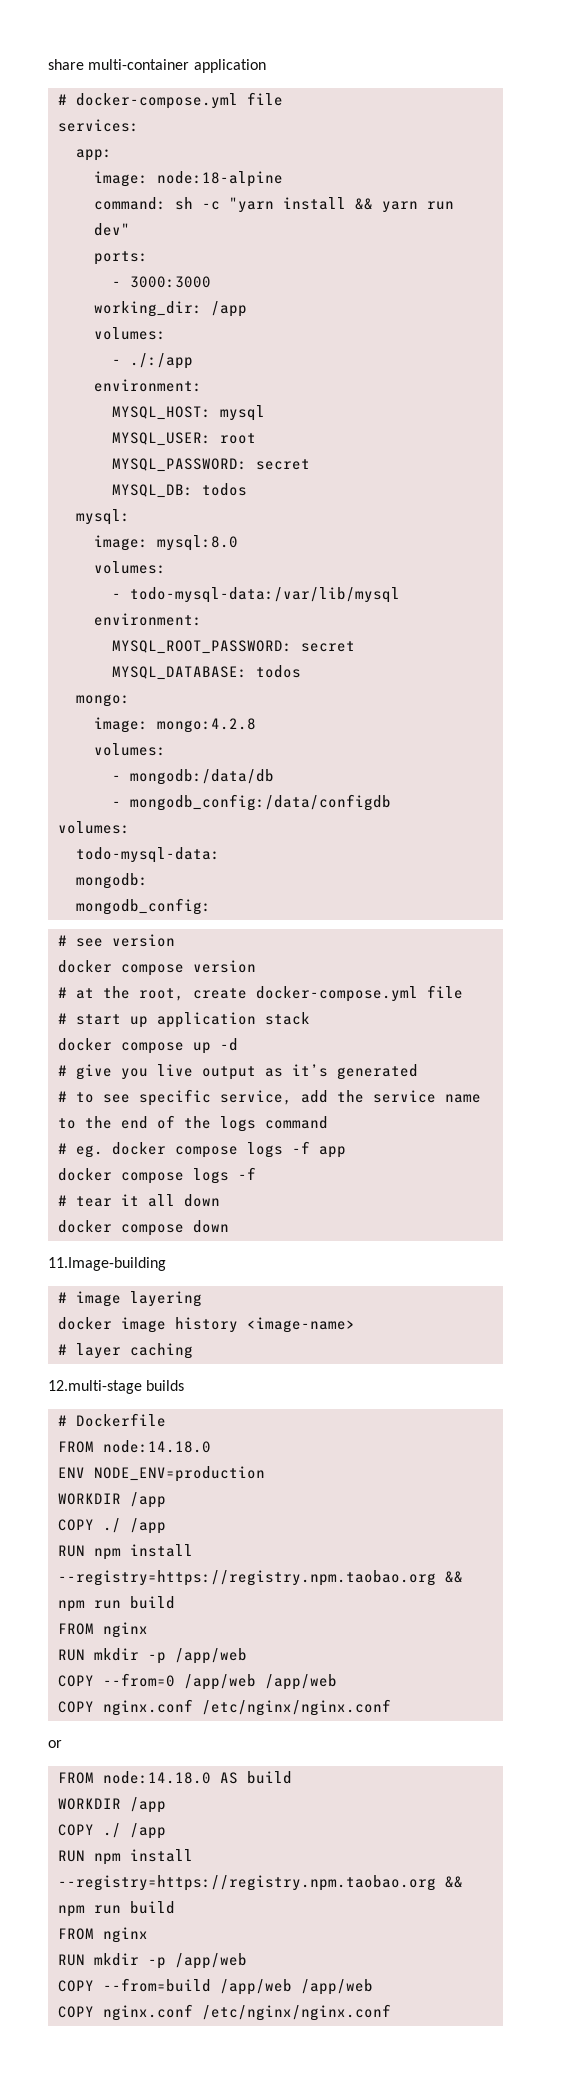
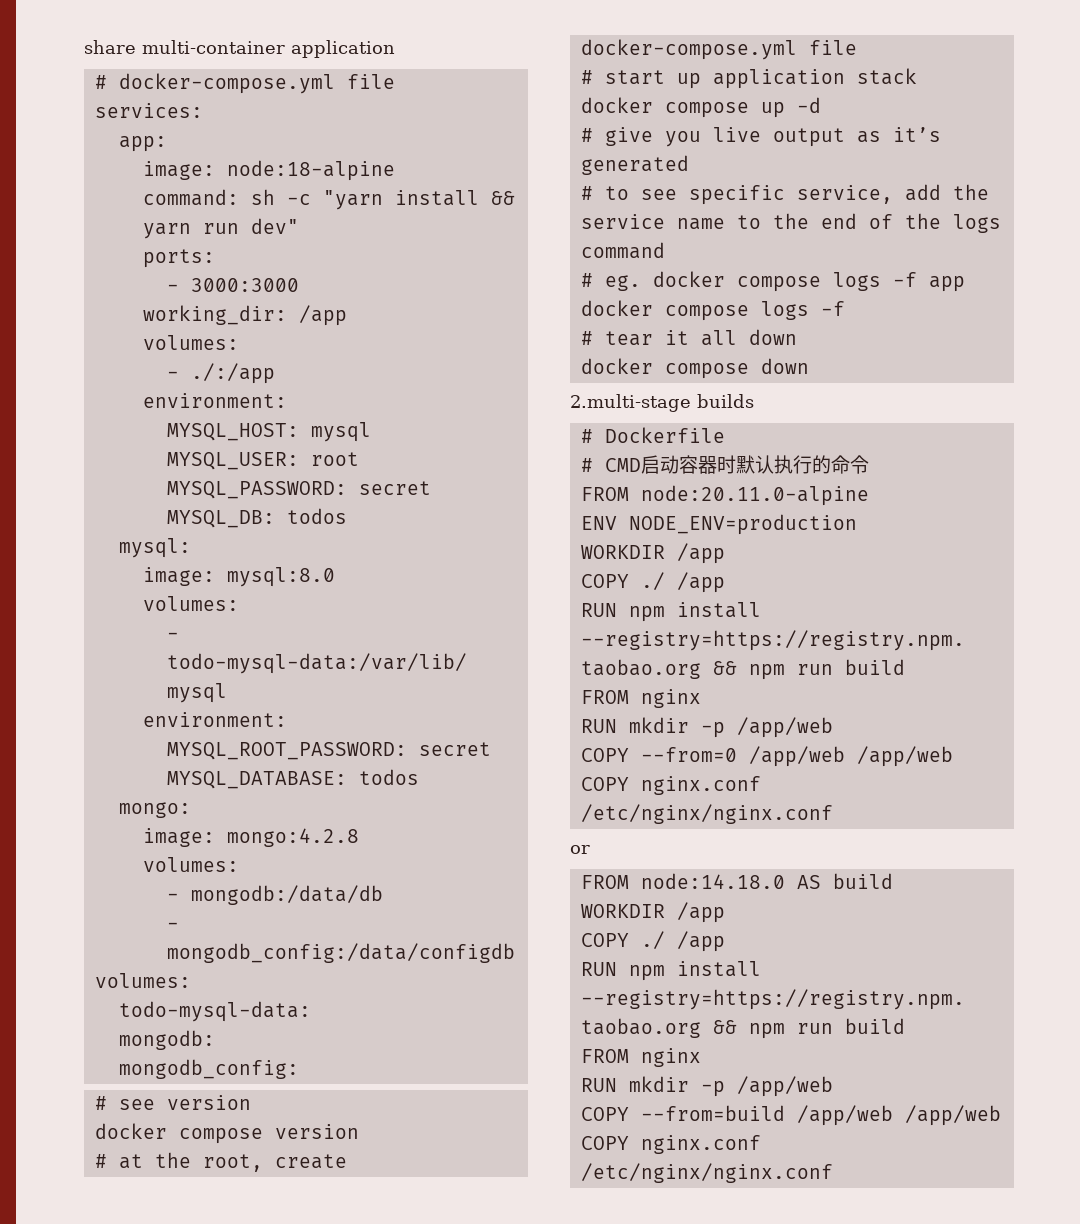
- 11.Image-building
- # image layering
- docker image history <image-name>
- # layer caching
- 12.multi-stage builds
+ 2.multi-stage builds
  # Dockerfile
- FROM node:14.18.0
+ # CMD启动容器时默认执行的命令
+ FROM node:20.11.0-alpine

